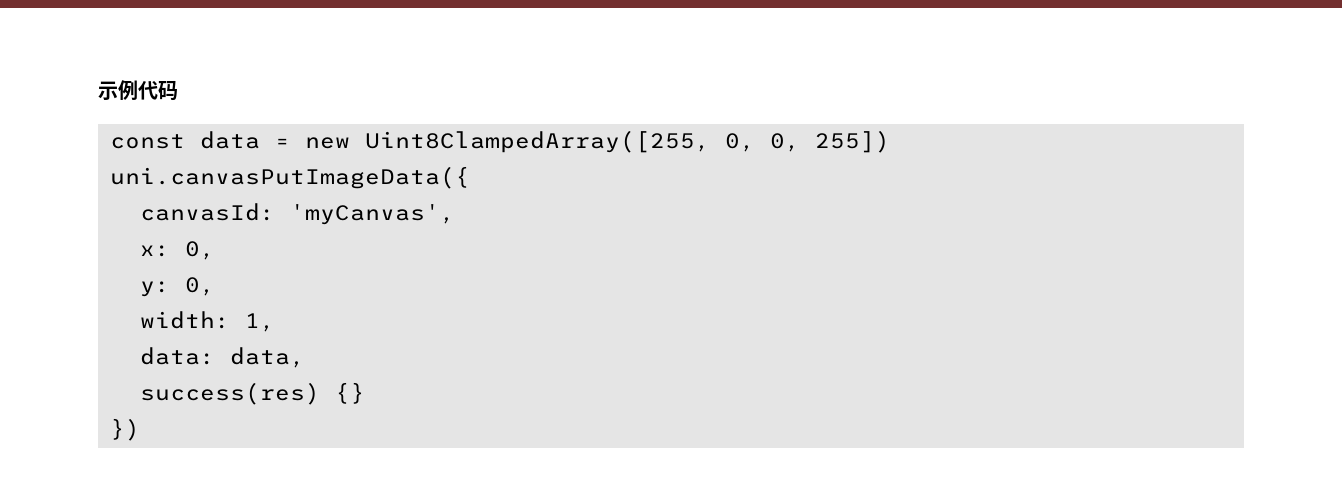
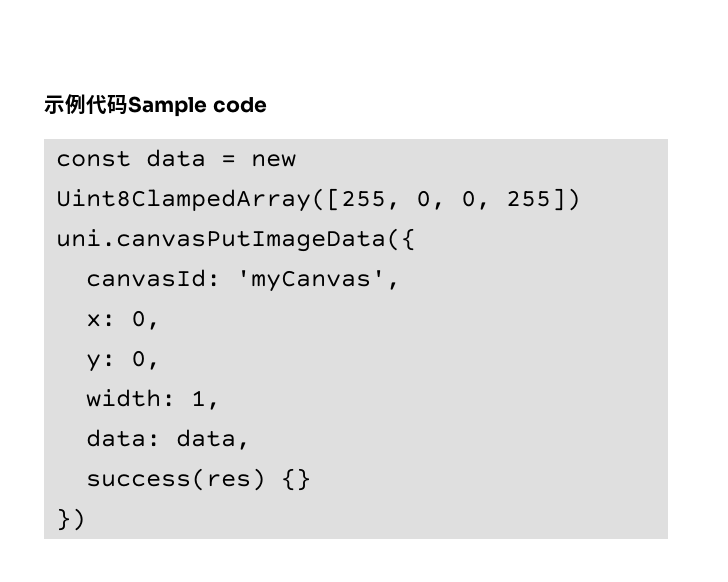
- 示例代码
+ 示例代码Sample code

